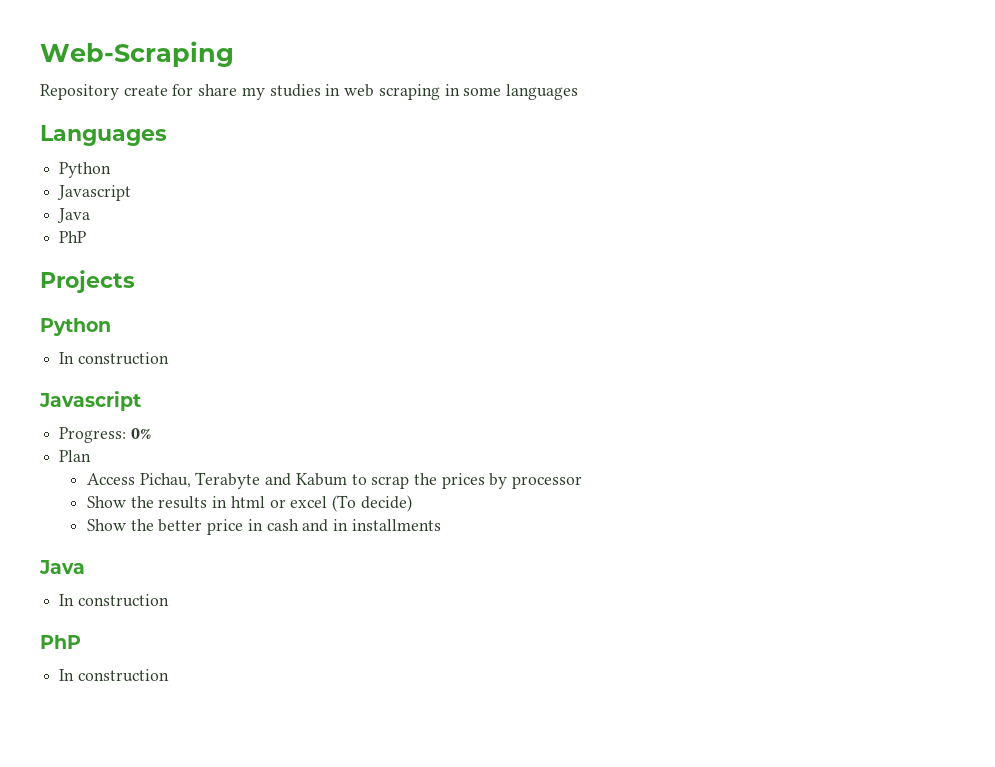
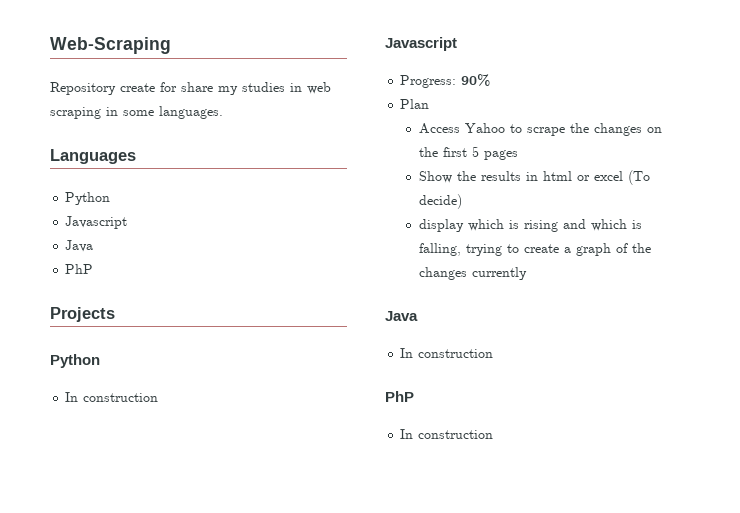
- Repository create for share my studies in web scraping in some languages
+ Repository create for share my studies in web scraping in some languages.
- Progress: 0%
+ Progress: 90%
- Access Pichau, Terabyte and Kabum to scrap the prices by processor
+ Access Yahoo to scrape the changes on the first 5 pages
- Show the better price in cash and in installments
+ display which is rising and which is falling, trying to create a graph of the changes currently

